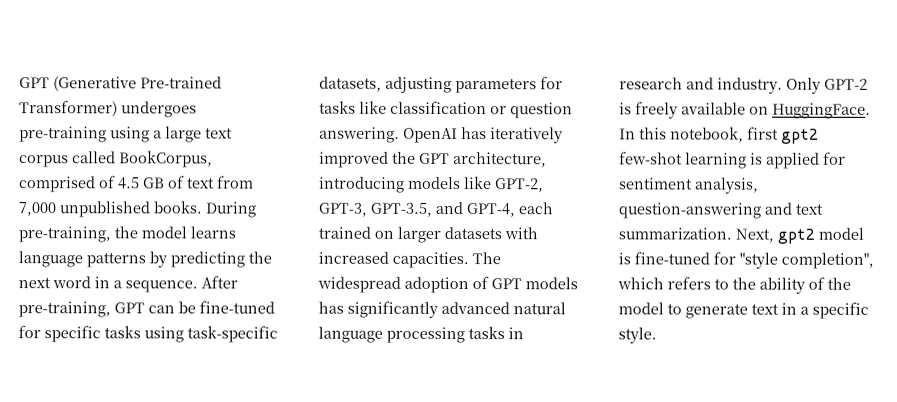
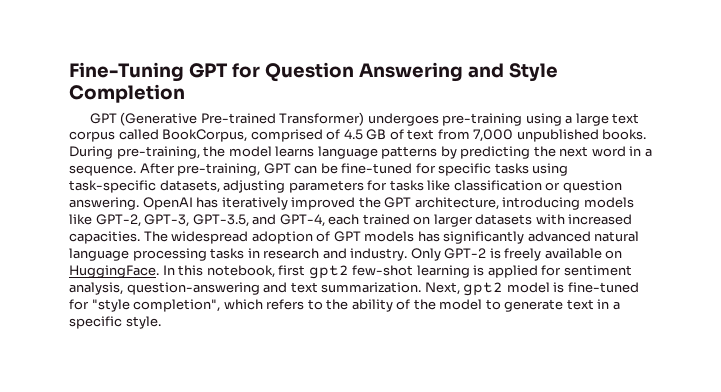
+ Fine-Tuning GPT for Question Answering and Style Completion

